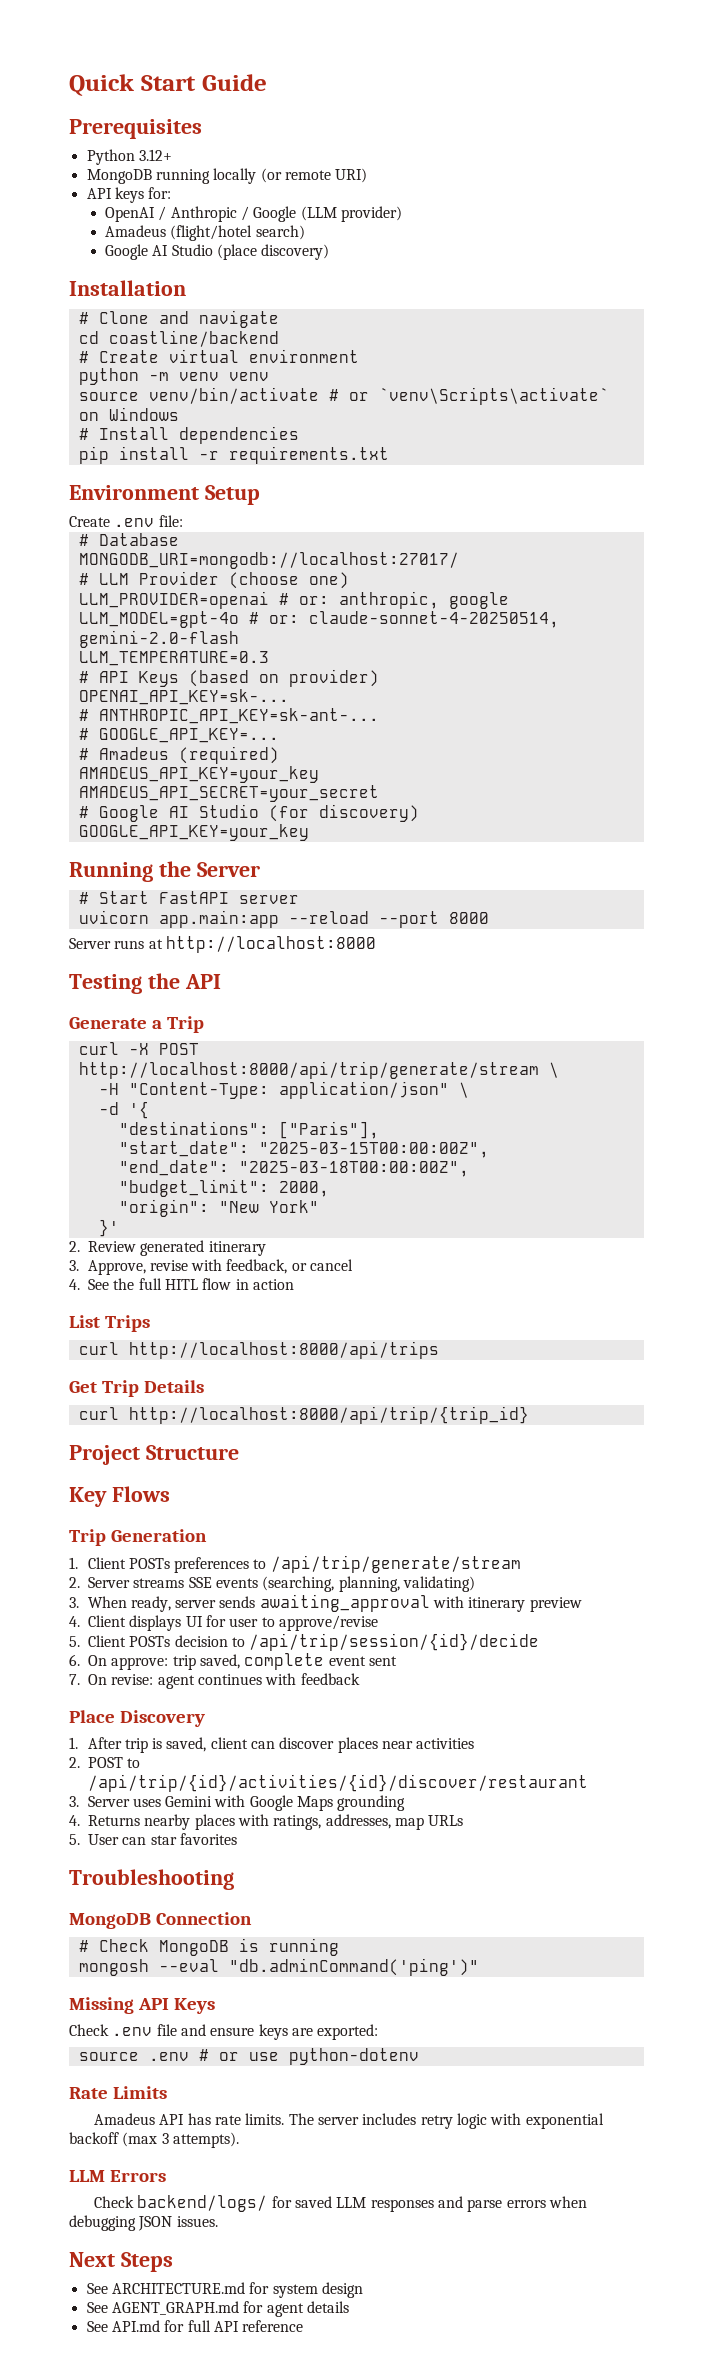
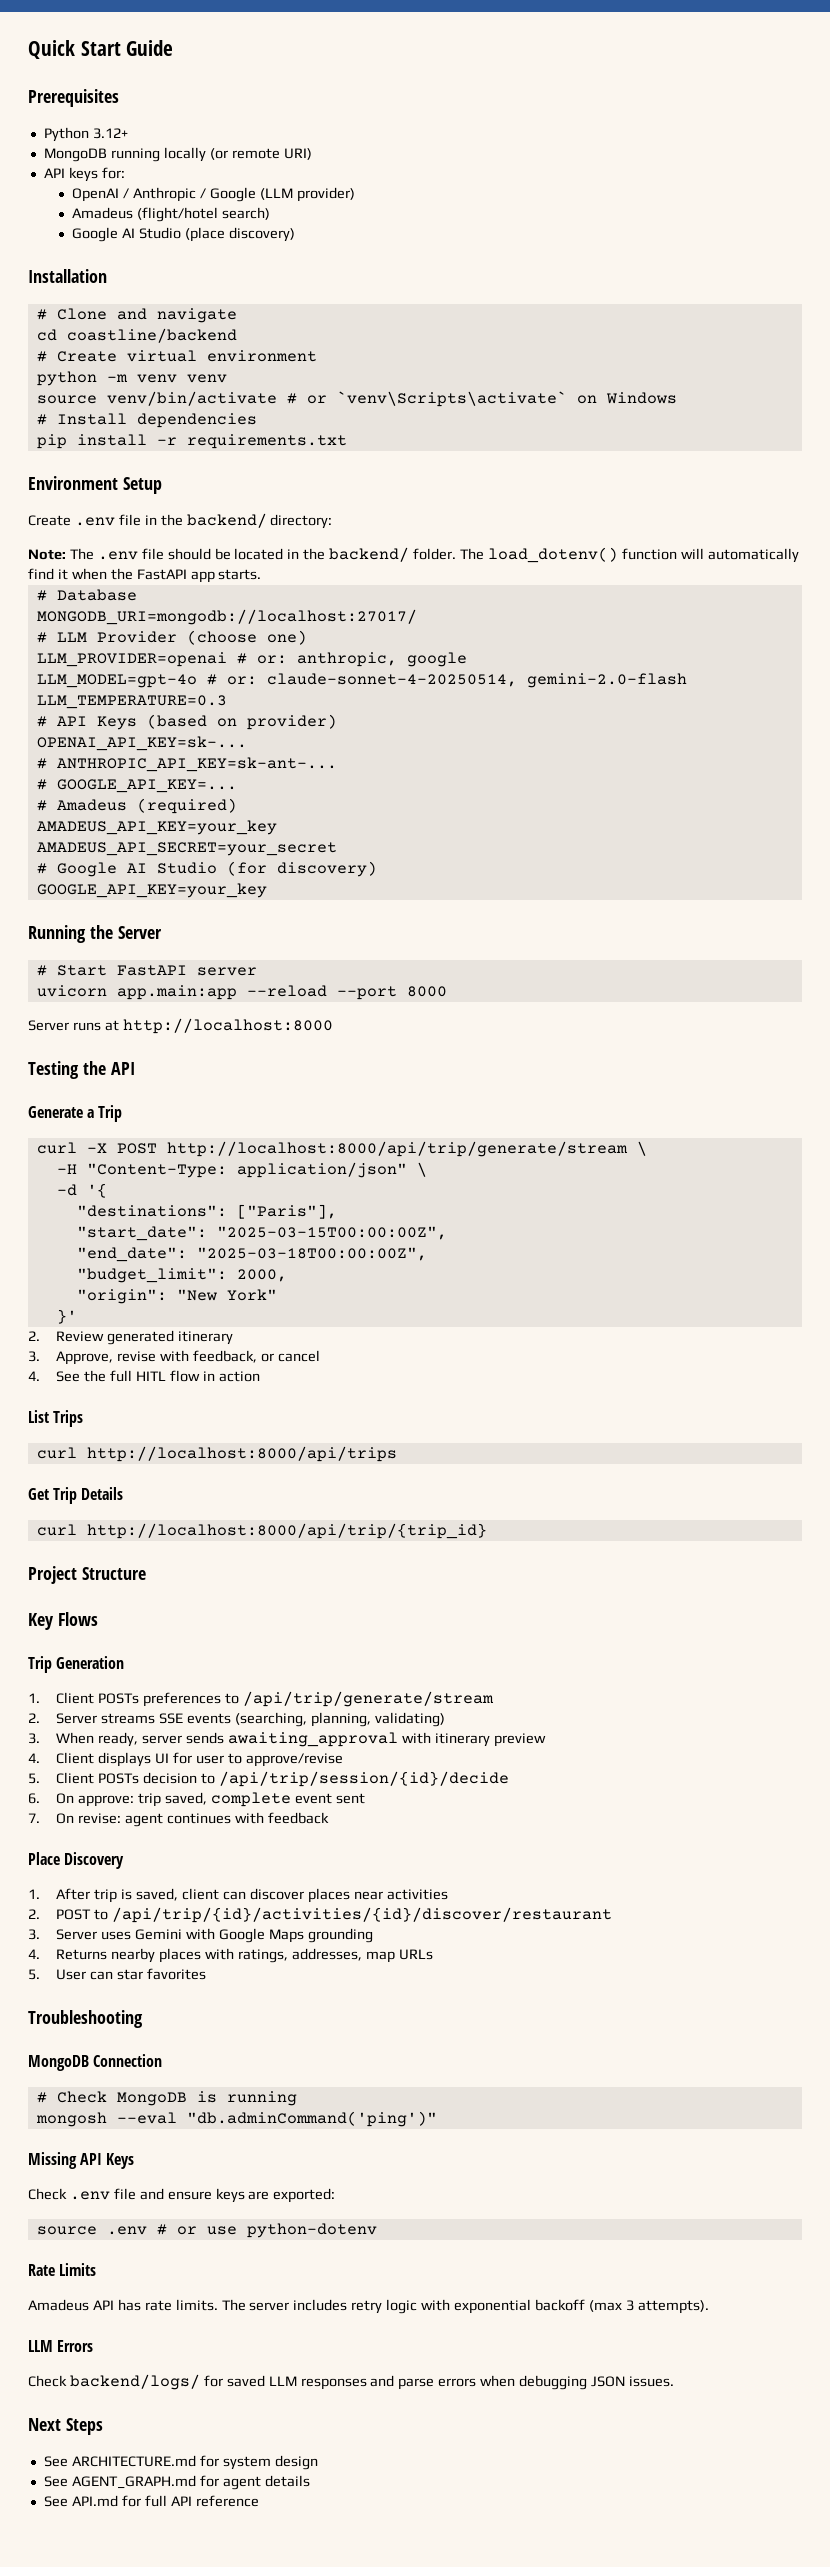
- Create .env file:
+ Create .env file in the backend/ directory:
+ Note: The .env file should be located in the backend/ folder. The load_dotenv() function will automatically find it when the FastAPI app starts.

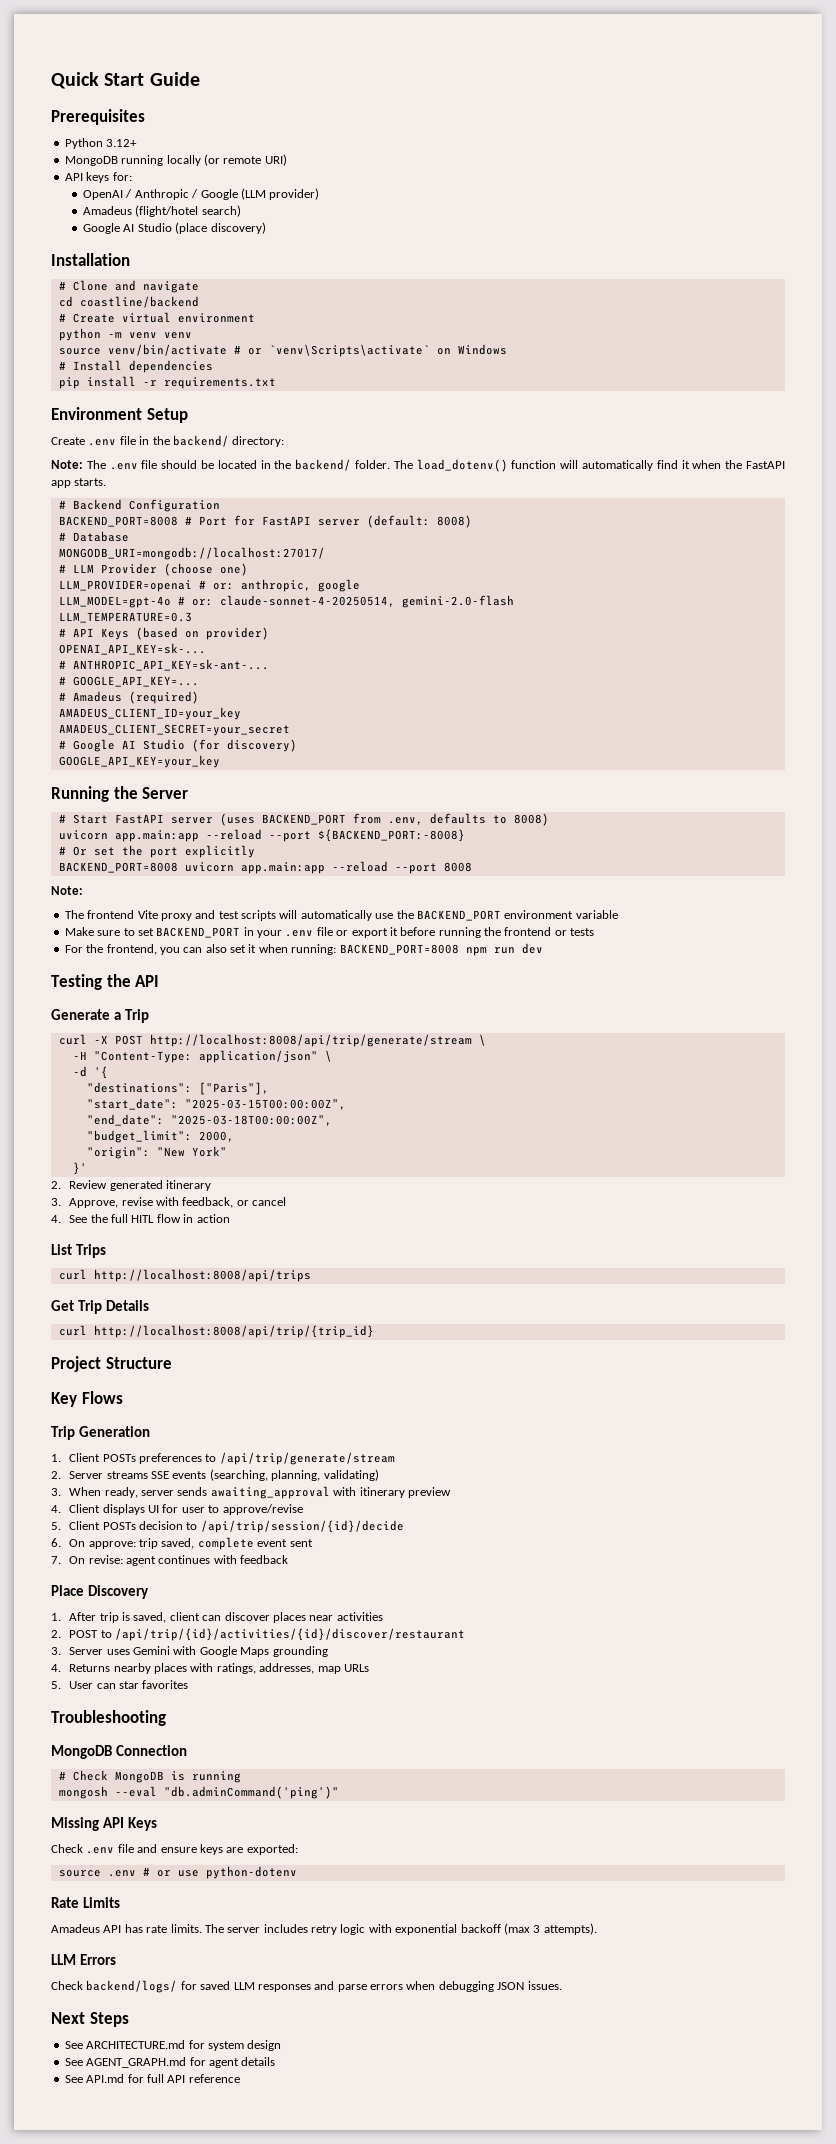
+ # Backend Configuration
+ BACKEND_PORT=8008 # Port for FastAPI server (default: 8008)
- AMADEUS_API_KEY=your_key
- AMADEUS_API_SECRET=your_secret
+ AMADEUS_CLIENT_ID=your_key
+ AMADEUS_CLIENT_SECRET=your_secret
- # Start FastAPI server
- uvicorn app.main:app --reload --port 8000
- Server runs at http://localhost:8000
+ # Start FastAPI server (uses BACKEND_PORT from .env, defaults to 8008)
+ uvicorn app.main:app --reload --port ${BACKEND_PORT:-8008}
+ # Or set the port explicitly
+ BACKEND_PORT=8008 uvicorn app.main:app --reload --port 8008
+ Note:
+ The frontend Vite proxy and test scripts will automatically use the BACKEND_PORT environment variable
+ Make sure to set BACKEND_PORT in your .env file or export it before running the frontend or tests
+ For the frontend, you can also set it when running: BACKEND_PORT=8008 npm run dev
- curl -X POST http://localhost:8000/api/trip/generate/stream \
+ curl -X POST http://localhost:8008/api/trip/generate/stream \
- curl http://localhost:8000/api/trips
+ curl http://localhost:8008/api/trips
- curl http://localhost:8000/api/trip/{trip_id}
+ curl http://localhost:8008/api/trip/{trip_id}

